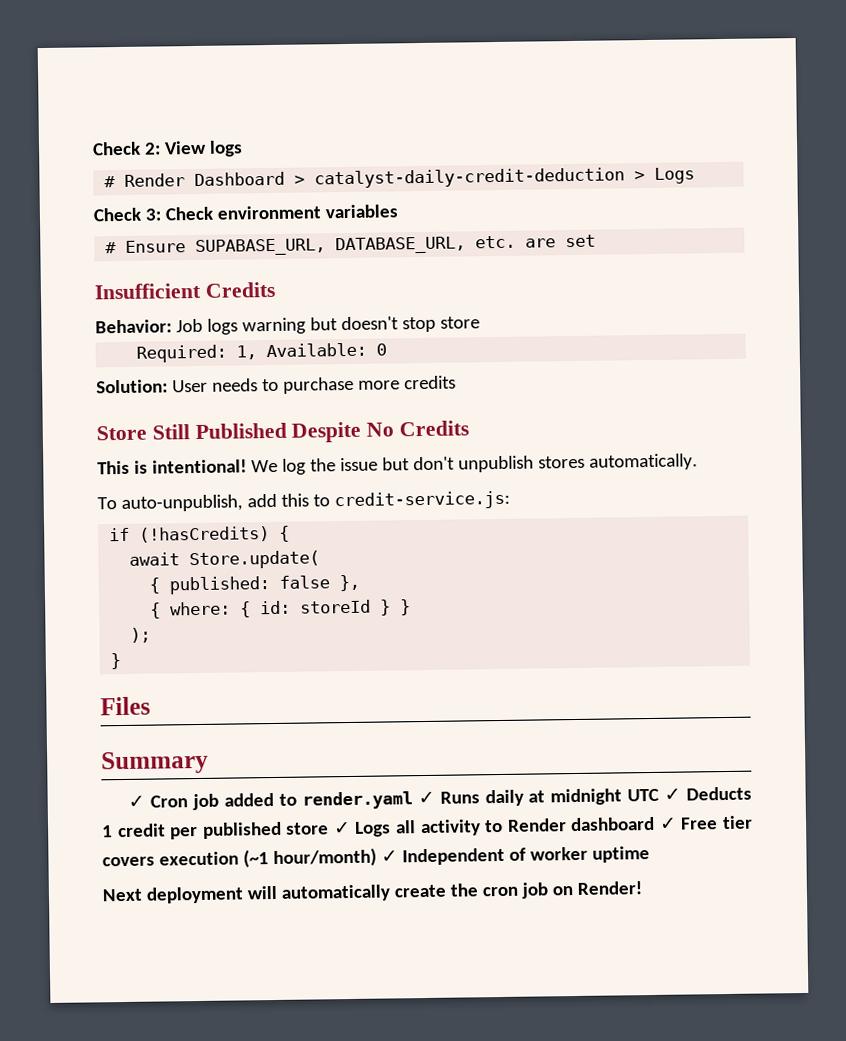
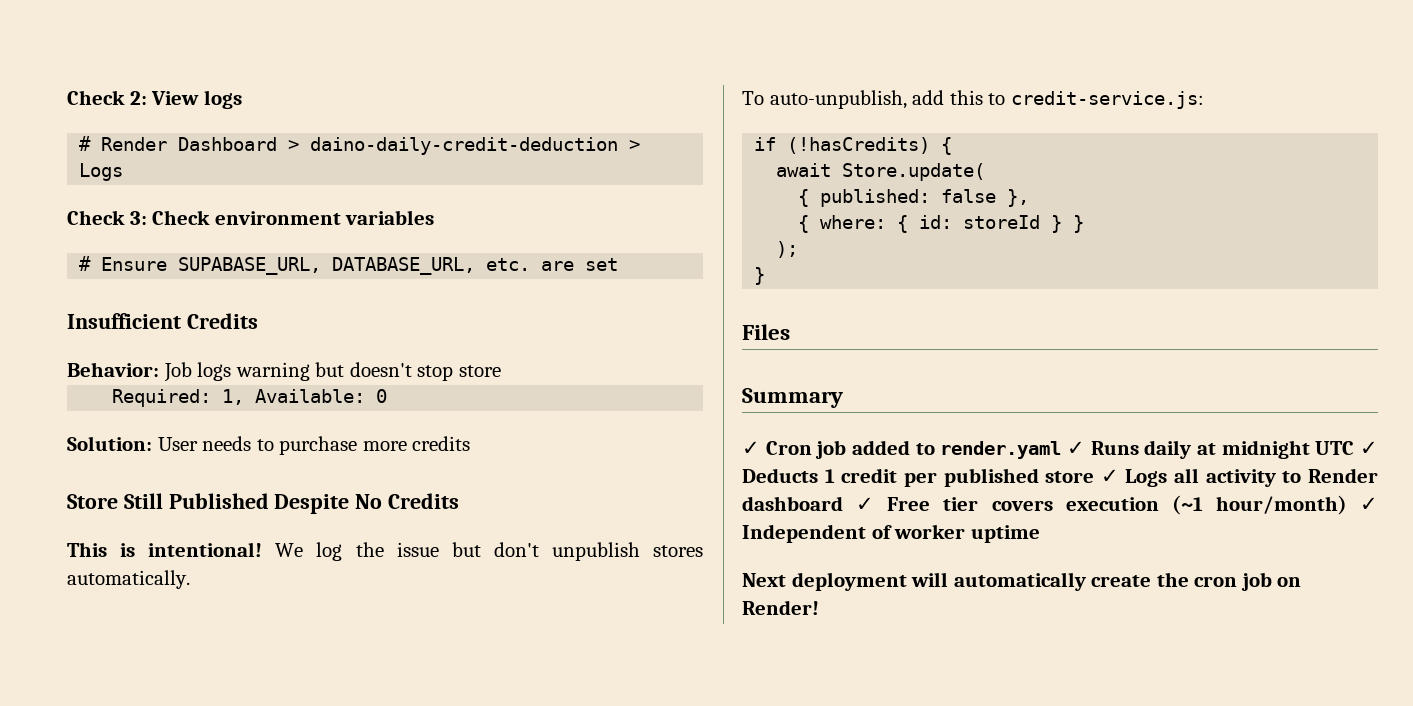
- # Render Dashboard > catalyst-daily-credit-deduction > Logs
+ # Render Dashboard > daino-daily-credit-deduction > Logs

